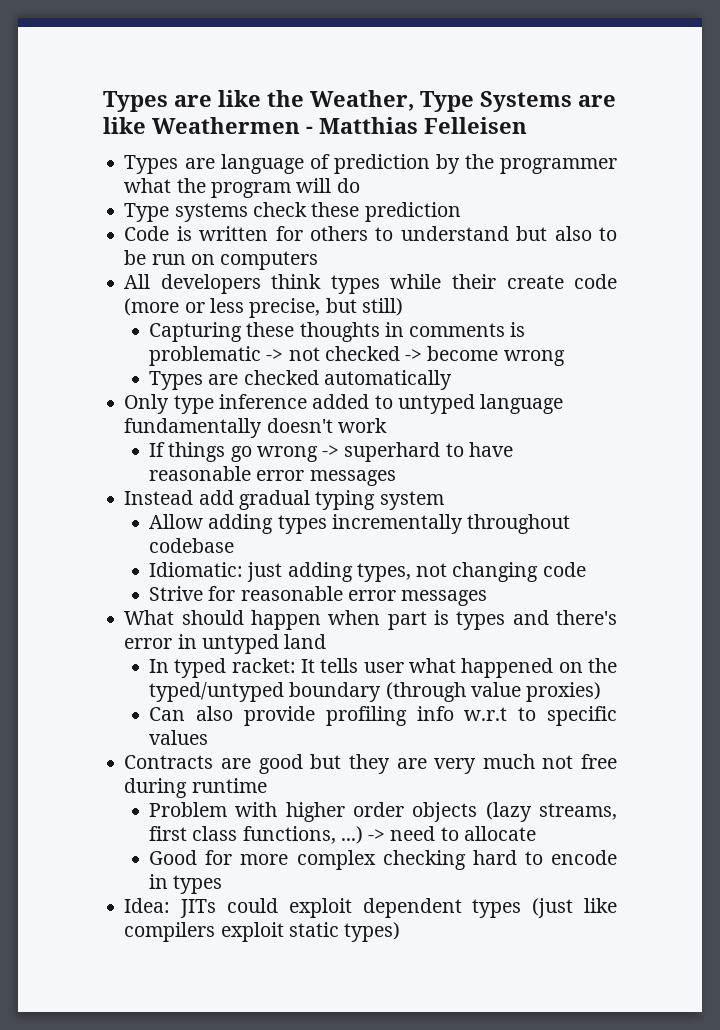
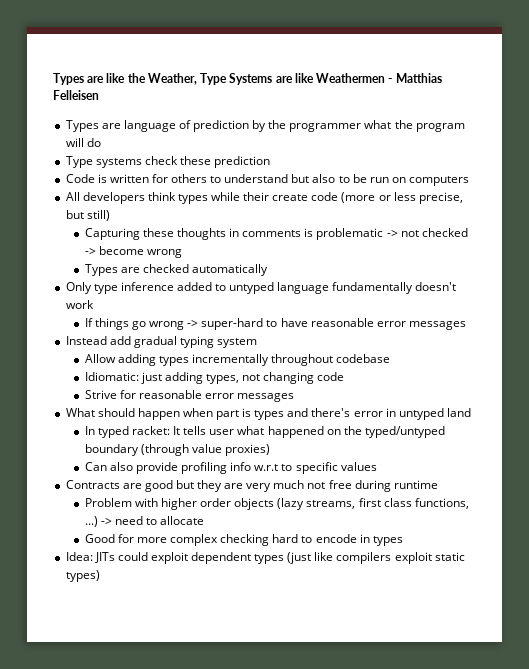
- If things go wrong -> superhard to have reasonable error messages
+ If things go wrong -> super-hard to have reasonable error messages

